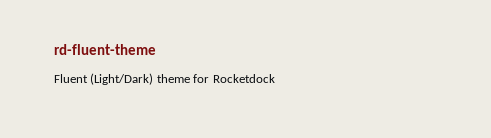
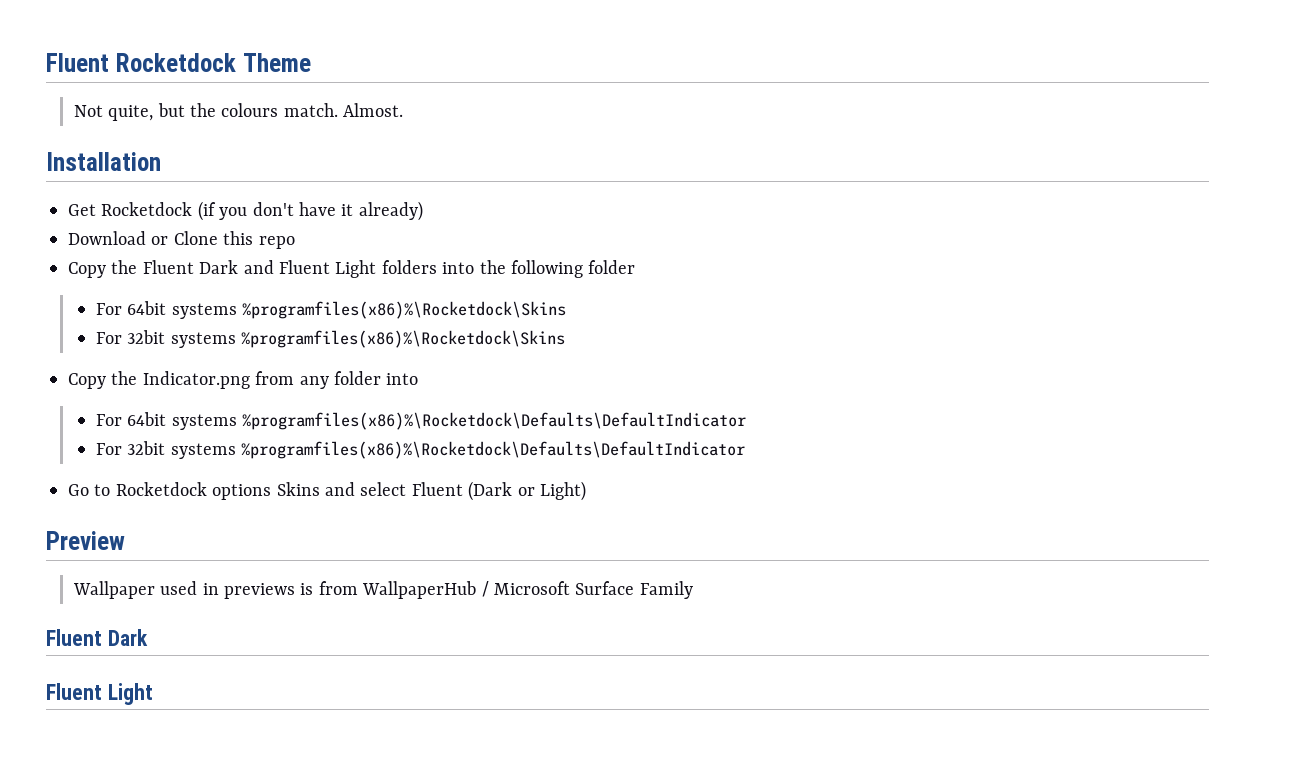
- rd-fluent-theme
- Fluent (Light/Dark) theme for Rocketdock
+ Fluent Rocketdock Theme
+ Not quite, but the colours match. Almost.
+ Installation
+ Get Rocketdock (if you don't have it already)
+ Download or Clone this repo
+ Copy the Fluent Dark and Fluent Light folders into the following folder
+ For 64bit systems %programfiles(x86)%\Rocketdock\Skins
+ For 32bit systems %programfiles(x86)%\Rocketdock\Skins
+ Copy the Indicator.png from any folder into
+ For 64bit systems %programfiles(x86)%\Rocketdock\Defaults\DefaultIndicator
+ For 32bit systems %programfiles(x86)%\Rocketdock\Defaults\DefaultIndicator
+ Go to Rocketdock options Skins and select Fluent (Dark or Light)
+ Preview
+ Wallpaper used in previews is from WallpaperHub / Microsoft Surface Family
+ Fluent Dark
+ Fluent Light

